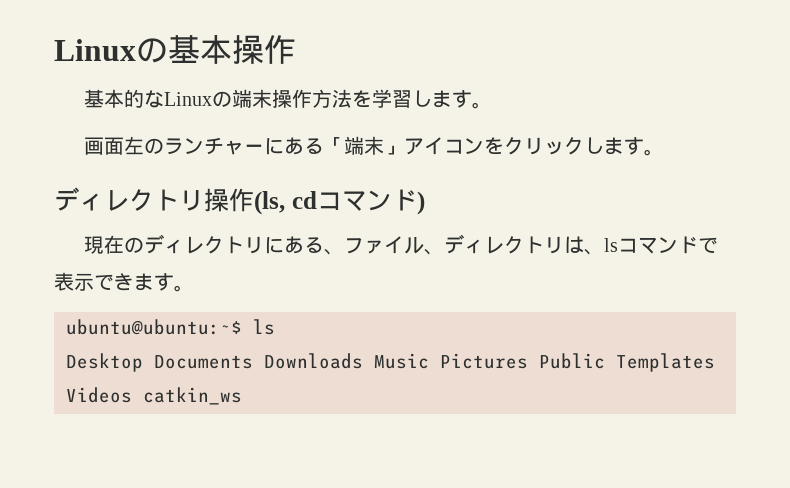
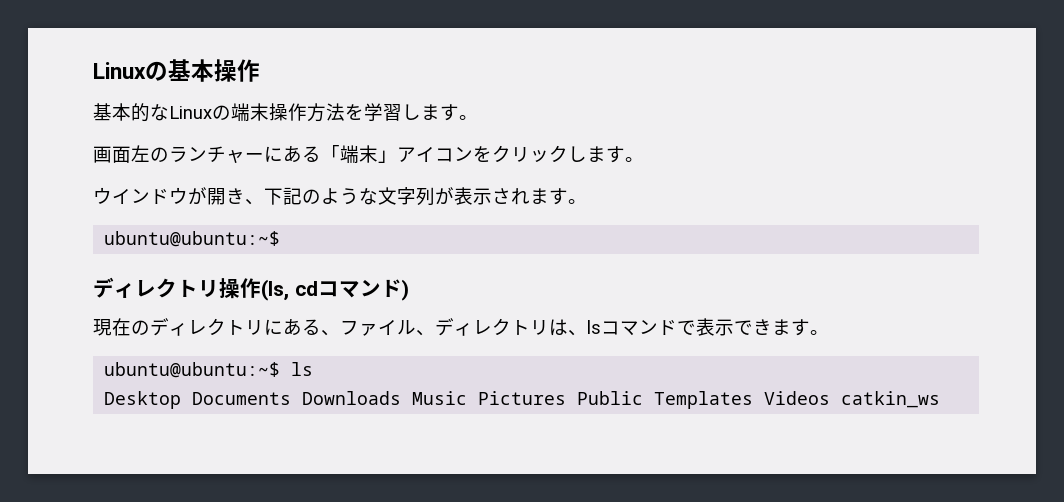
+ ウインドウが開き、下記のような文字列が表示されます。
+ ubuntu@ubuntu:~$

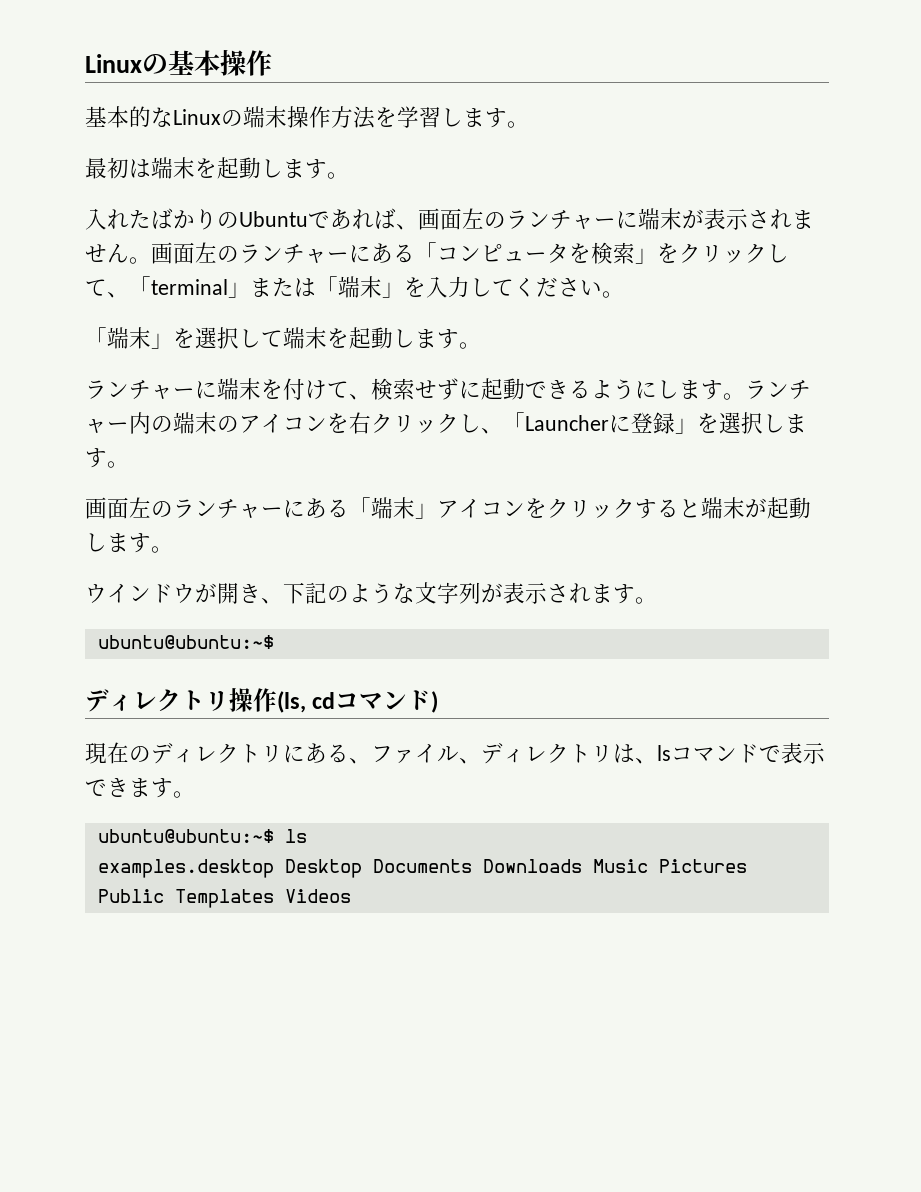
+ 最初は端末を起動します。
+ 入れたばかりのUbuntuであれば、画面左のランチャーに端末が表示されません。画面左のランチャーにある「コンピュータを検索」をクリックして、「terminal」または「端末」を入力してください。
+ 「端末」を選択して端末を起動します。
+ ランチャーに端末を付けて、検索せずに起動できるようにします。ランチャー内の端末のアイコンを右クリックし、「Launcherに登録」を選択します。
- 画面左のランチャーにある「端末」アイコンをクリックします。
+ 画面左のランチャーにある「端末」アイコンをクリックすると端末が起動します。
- Desktop Documents Downloads Music Pictures Public Templates Videos catkin_ws
+ examples.desktop Desktop Documents Downloads Music Pictures Public Templates Videos

